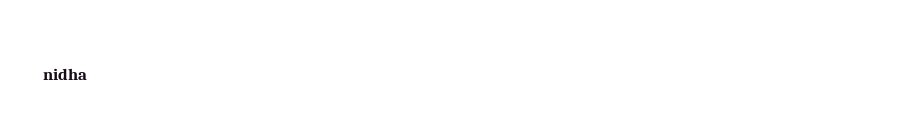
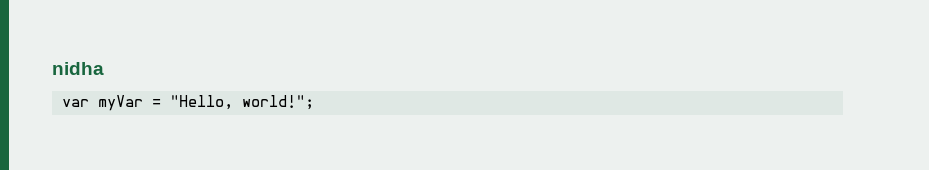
+ var myVar = "Hello, world!";

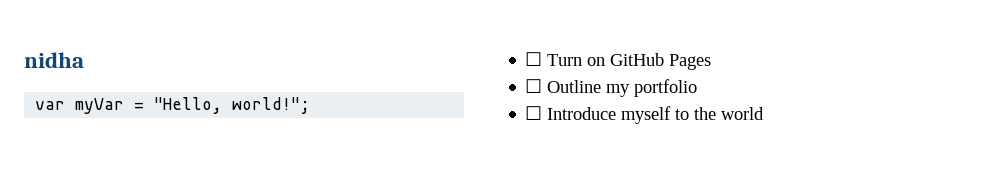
+ ☐ Turn on GitHub Pages
+ ☐ Outline my portfolio
+ ☐ Introduce myself to the world

